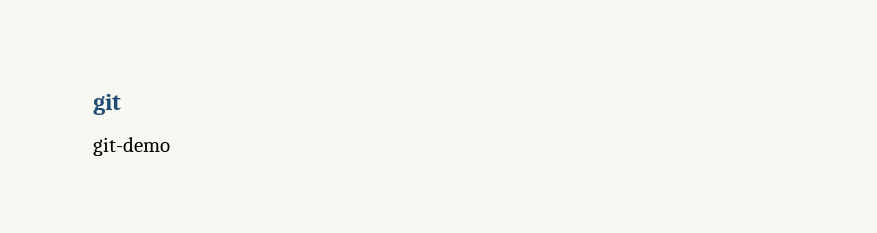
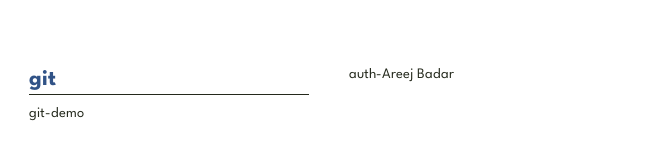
+ auth-Areej Badar

